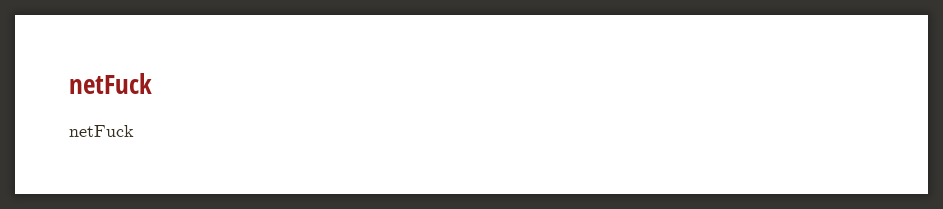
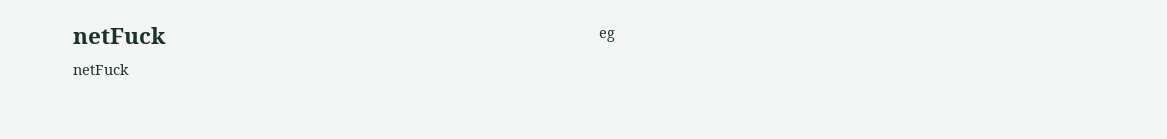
+ eg

